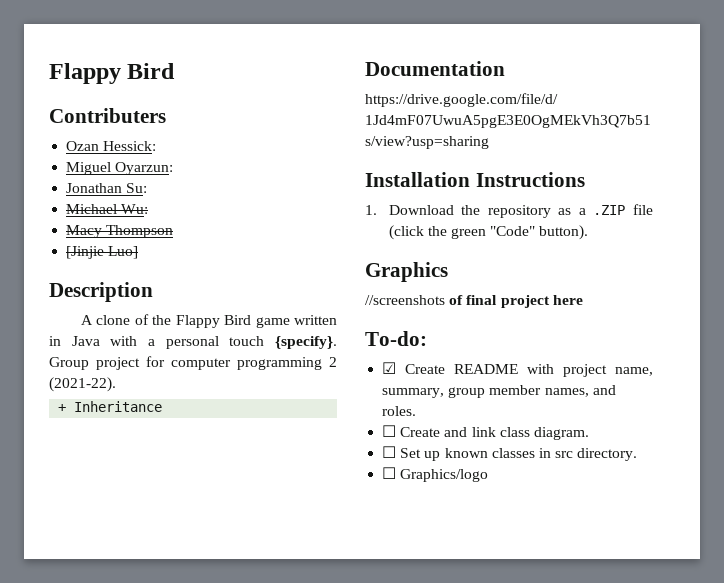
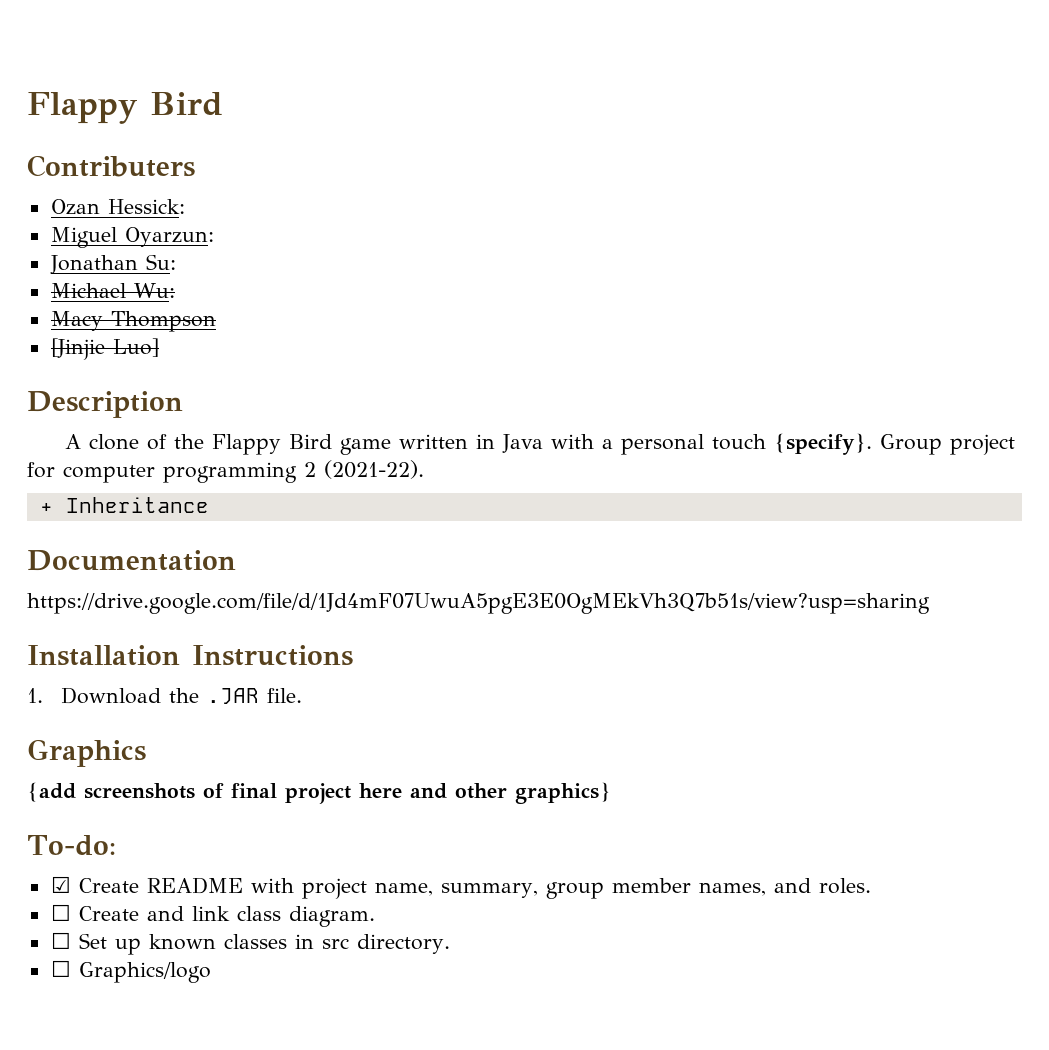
- 1. Download the repository as a .ZIP file (click the green "Code" button).
+ 1. Download the .JAR file.
- //screenshots of final project here
+ {add screenshots of final project here and other graphics}

